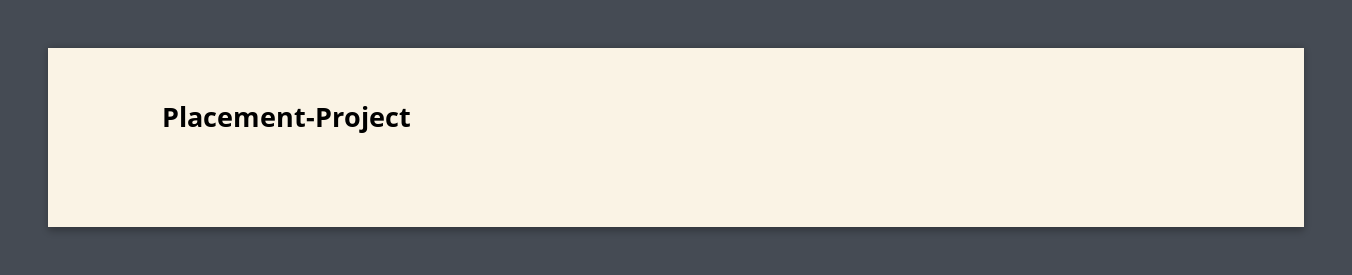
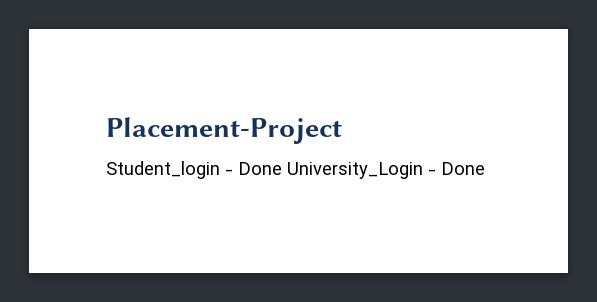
+ Student_login - Done University_Login - Done

